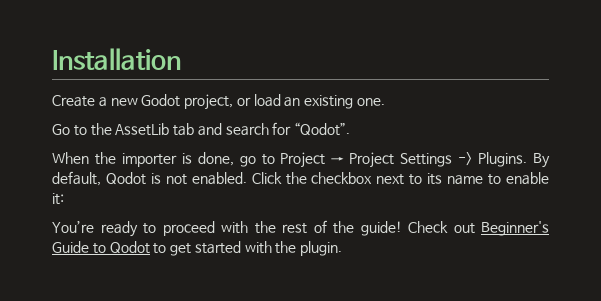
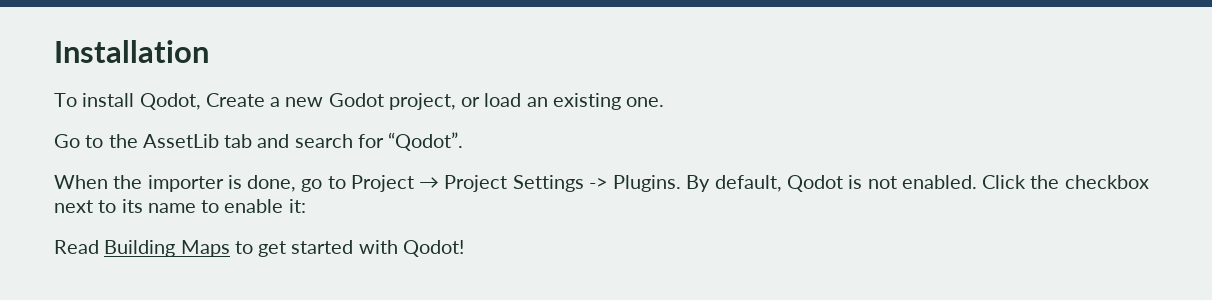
- Create a new Godot project, or load an existing one.
+ To install Qodot, Create a new Godot project, or load an existing one.
- You’re ready to proceed with the rest of the guide! Check out Beginner's Guide to Qodot to get started with the plugin.
+ Read Building Maps to get started with Qodot!

